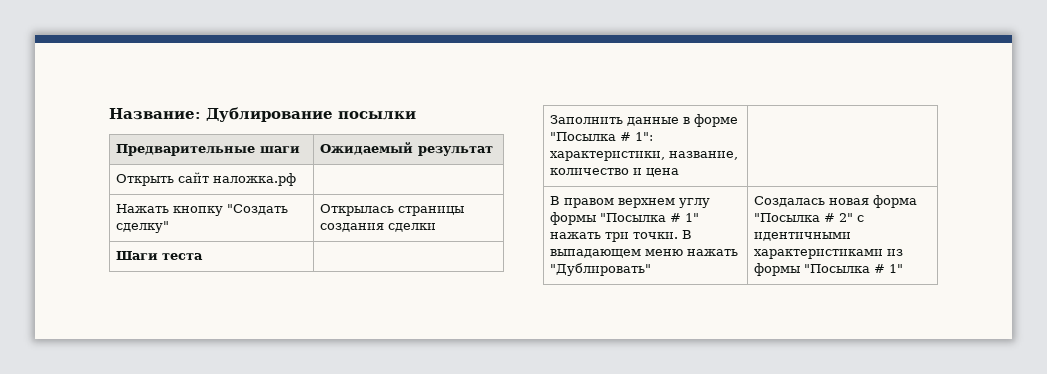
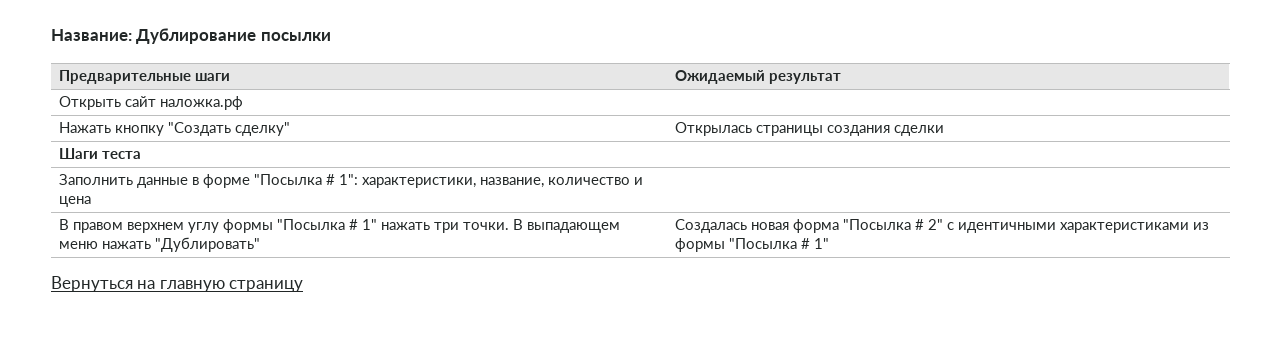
+ Вернуться на главную страницу

